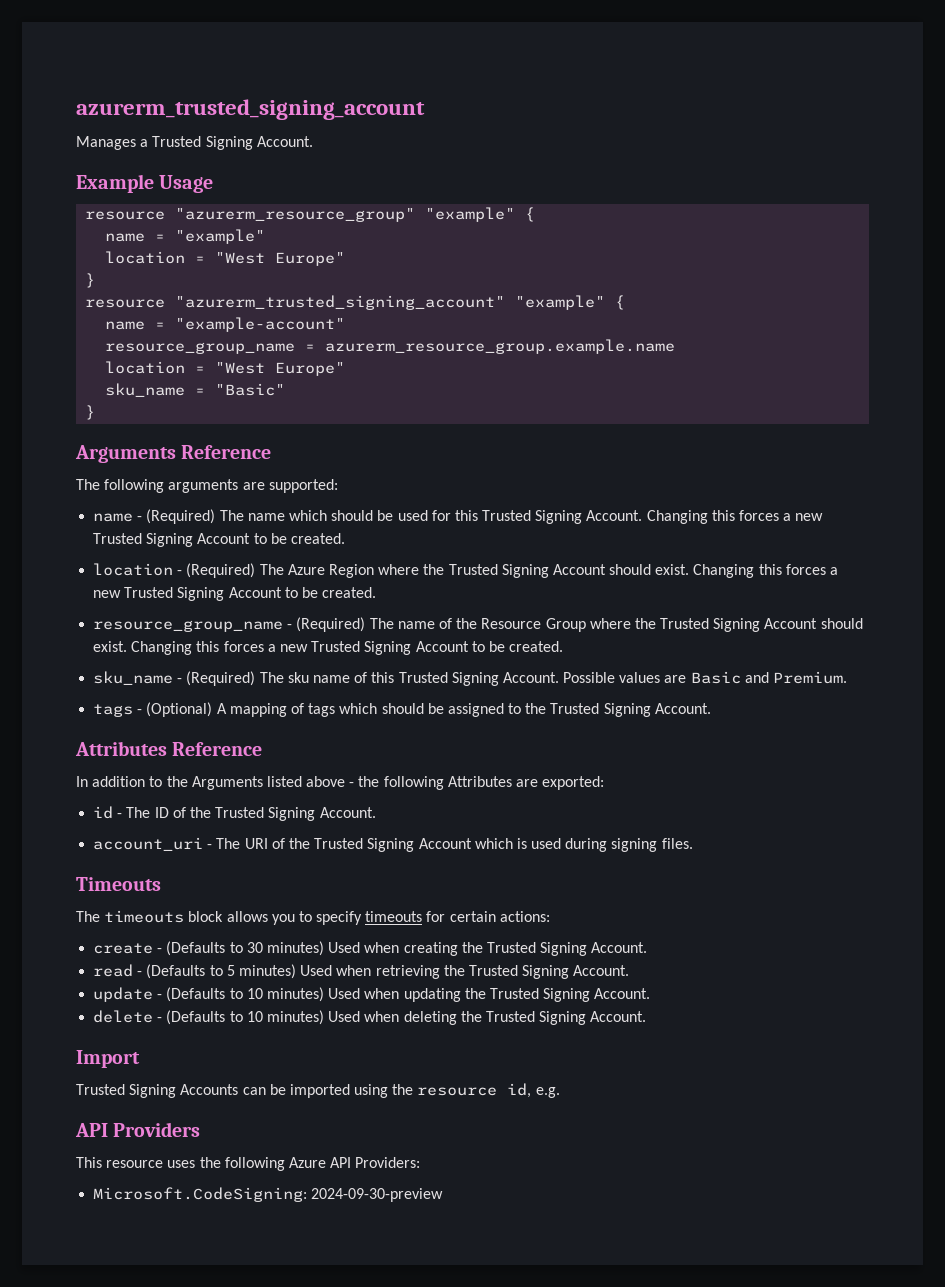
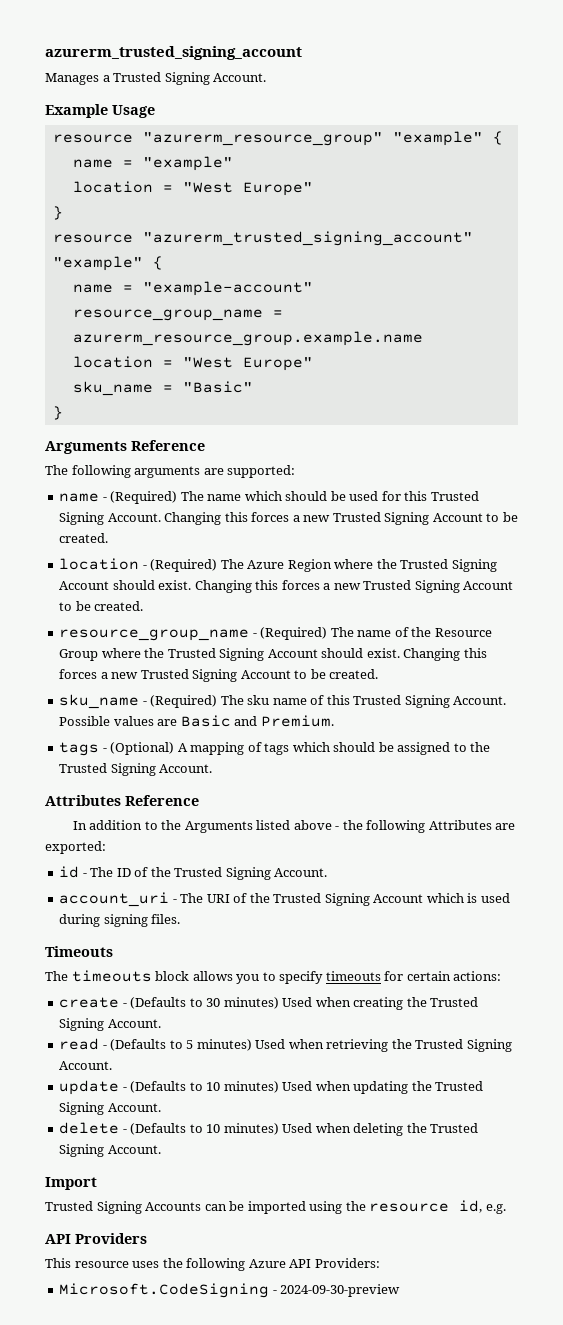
- Microsoft.CodeSigning: 2024-09-30-preview
+ Microsoft.CodeSigning - 2024-09-30-preview

